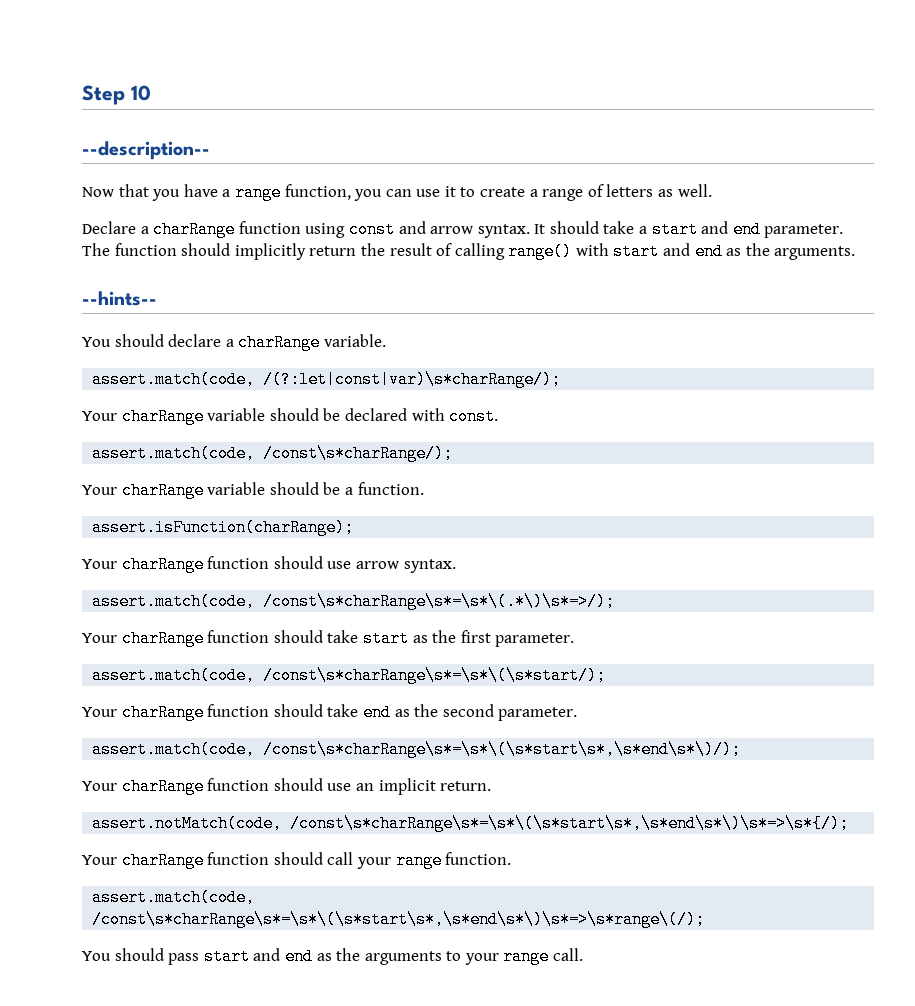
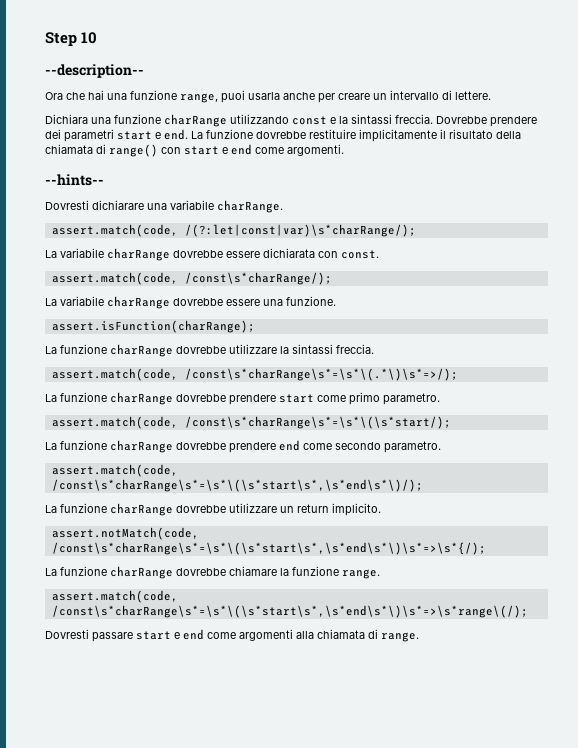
- Now that you have a range function, you can use it to create a range of letters as well.
- Declare a charRange function using const and arrow syntax. It should take a start and end parameter. The function should implicitly return the result of calling range() with start and end as the arguments.
+ Ora che hai una funzione range, puoi usarla anche per creare un intervallo di lettere.
+ Dichiara una funzione charRange utilizzando const e la sintassi freccia. Dovrebbe prendere dei parametri start e end. La funzione dovrebbe restituire implicitamente il risultato della chiamata di range() con start e end come argomenti.
  --hints--
- You should declare a charRange variable.
+ Dovresti dichiarare una variabile charRange.
  assert.match(code, /(?:let|const|var)\s*charRange/);
- Your charRange variable should be declared with const.
+ La variabile charRange dovrebbe essere dichiarata con const.
  assert.match(code, /const\s*charRange/);
- Your charRange variable should be a function.
+ La variabile charRange dovrebbe essere una funzione.
  assert.isFunction(charRange);
- Your charRange function should use arrow syntax.
+ La funzione charRange dovrebbe utilizzare la sintassi freccia.
  assert.match(code, /const\s*charRange\s*=\s*\(.*\)\s*=>/);
- Your charRange function should take start as the first parameter.
+ La funzione charRange dovrebbe prendere start come primo parametro.
  assert.match(code, /const\s*charRange\s*=\s*\(\s*start/);
- Your charRange function should take end as the second parameter.
+ La funzione charRange dovrebbe prendere end come secondo parametro.
  assert.match(code, /const\s*charRange\s*=\s*\(\s*start\s*,\s*end\s*\)/);
- Your charRange function should use an implicit return.
+ La funzione charRange dovrebbe utilizzare un return implicito.
  assert.notMatch(code, /const\s*charRange\s*=\s*\(\s*start\s*,\s*end\s*\)\s*=>\s*{/);
- Your charRange function should call your range function.
+ La funzione charRange dovrebbe chiamare la funzione range.
  assert.match(code, /const\s*charRange\s*=\s*\(\s*start\s*,\s*end\s*\)\s*=>\s*range\(/);
- You should pass start and end as the arguments to your range call.
+ Dovresti passare start e end come argomenti alla chiamata di range.

